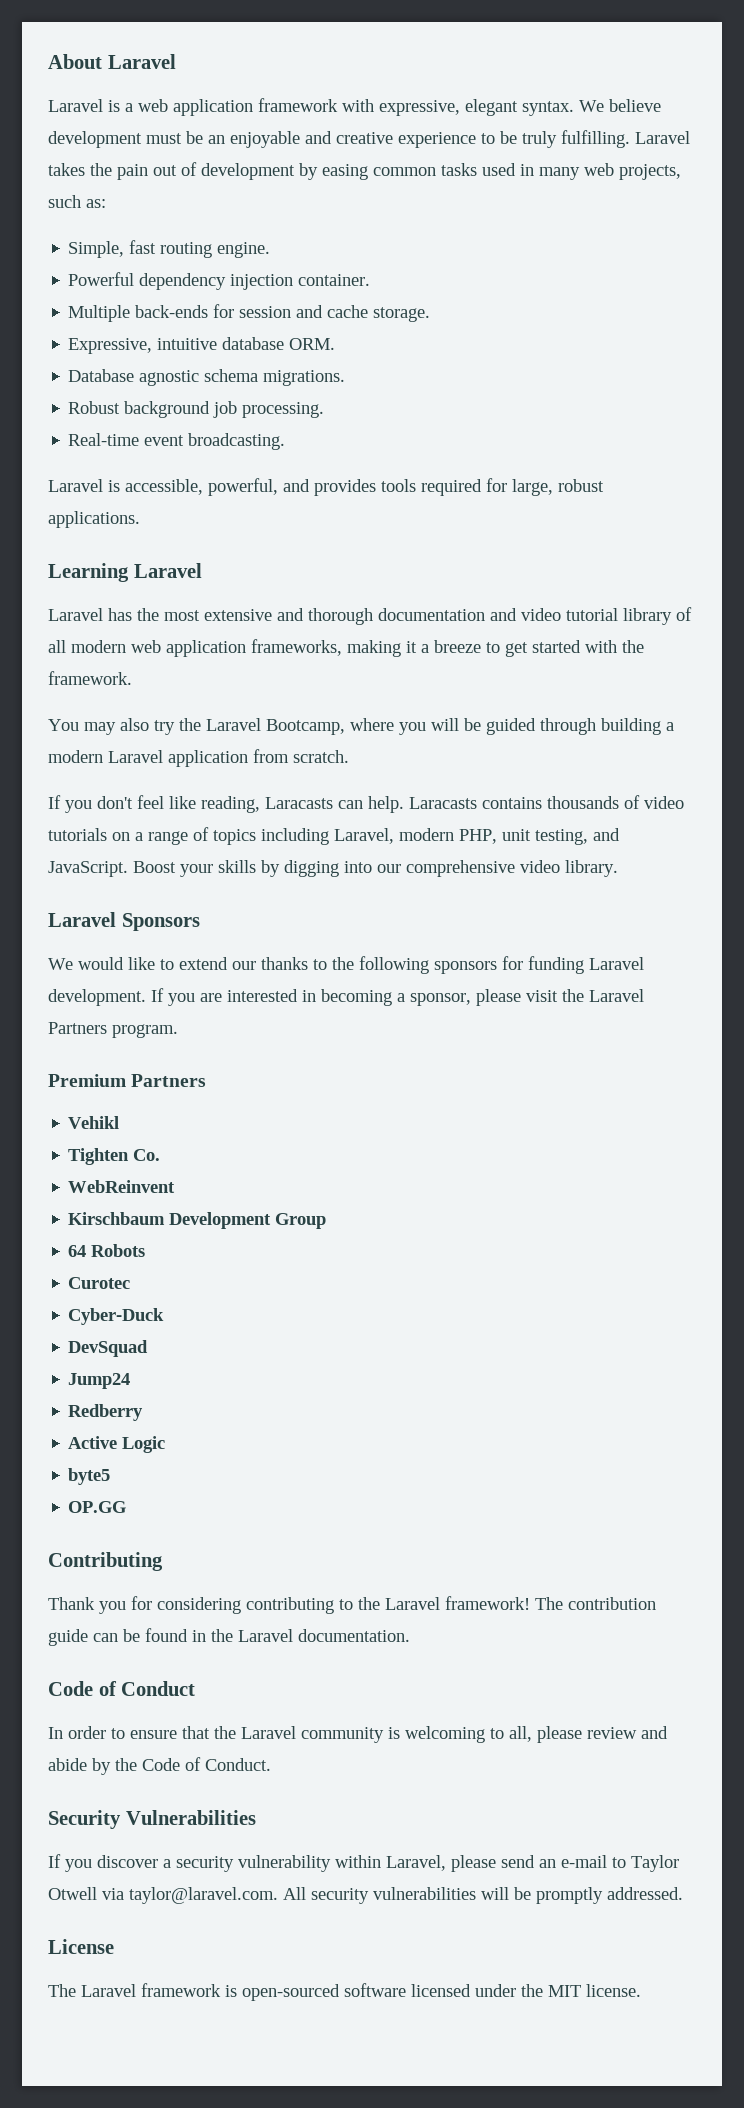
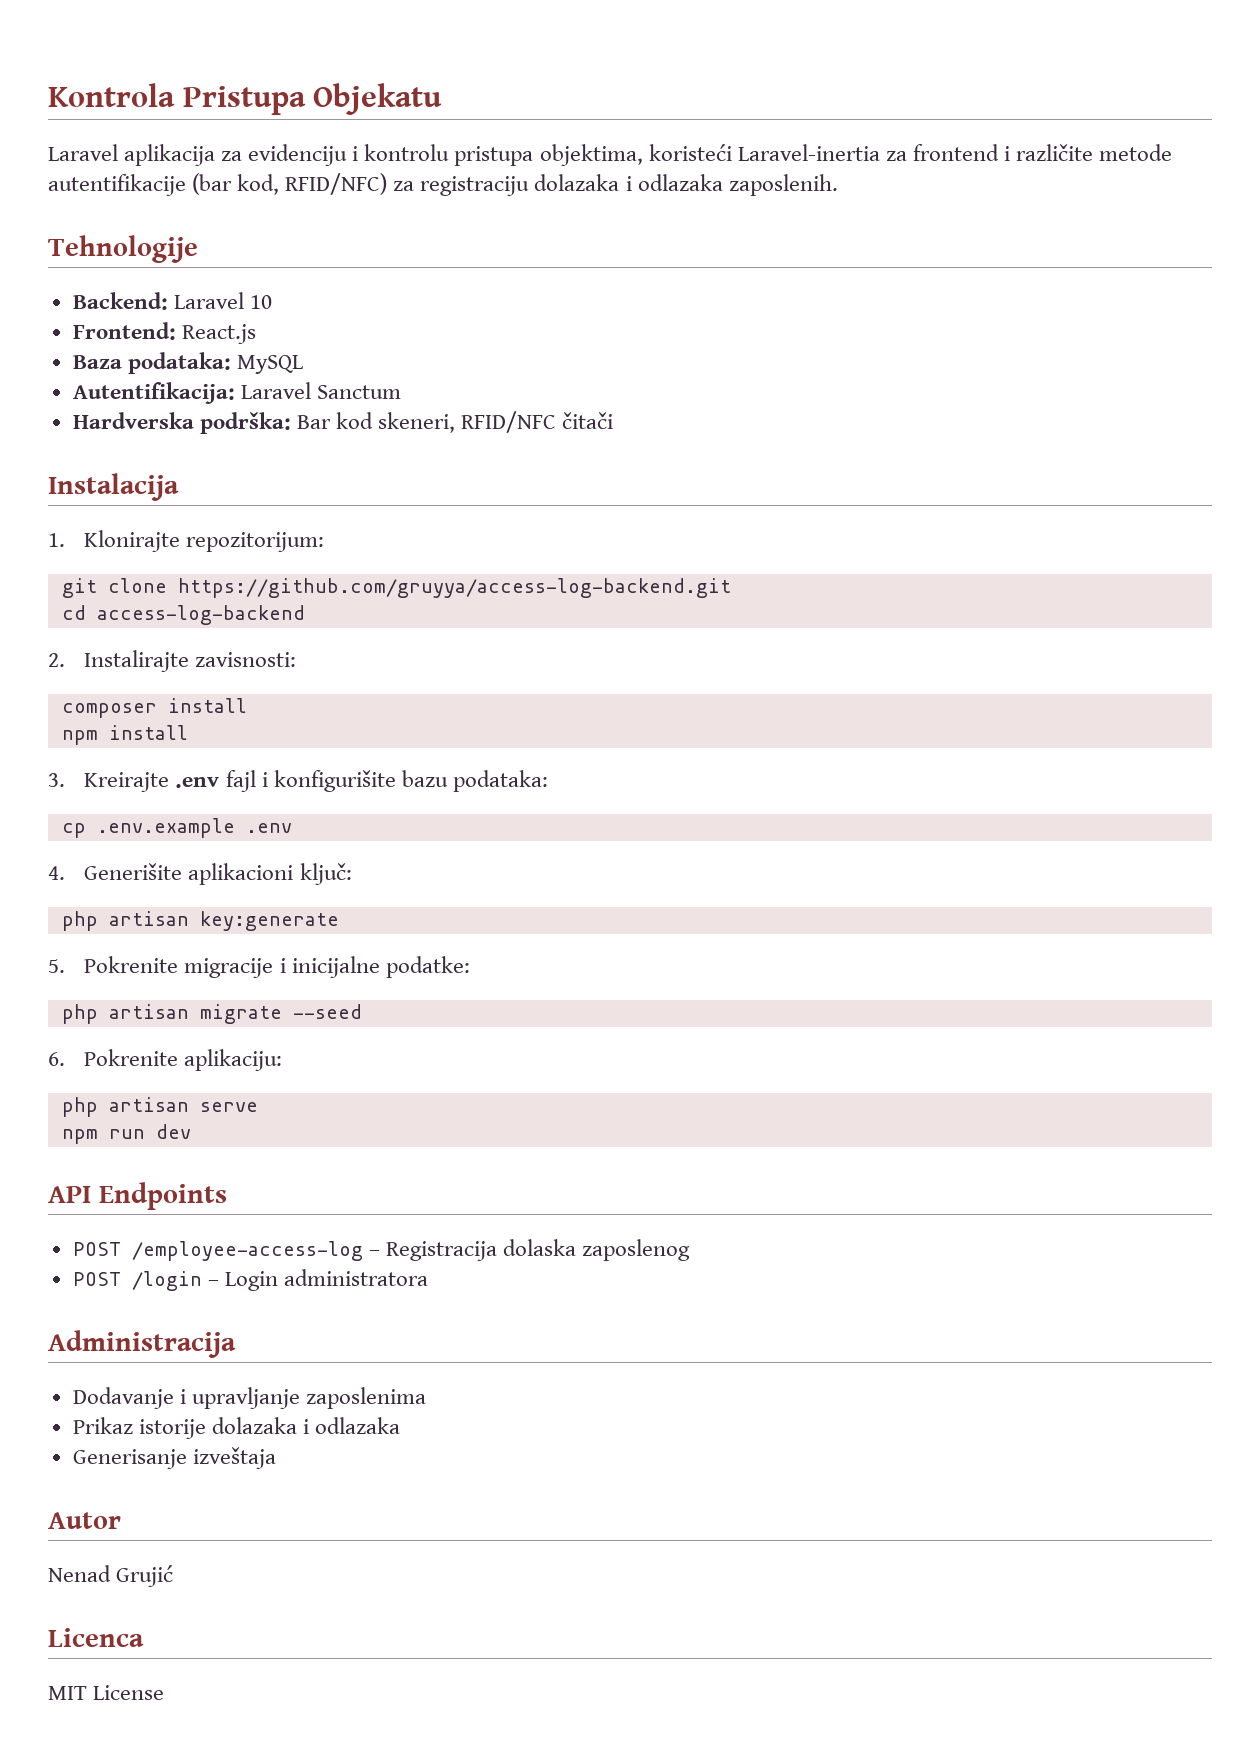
- About Laravel
- Laravel is a web application framework with expressive, elegant syntax. We believe development must be an enjoyable and creative experience to be truly fulfilling. Laravel takes the pain out of development by easing common tasks used in many web projects, such as:
- Simple, fast routing engine.
- Powerful dependency injection container.
- Multiple back-ends for session and cache storage.
- Expressive, intuitive database ORM.
- Database agnostic schema migrations.
- Robust background job processing.
- Real-time event broadcasting.
- Laravel is accessible, powerful, and provides tools required for large, robust applications.
- Learning Laravel
- Laravel has the most extensive and thorough documentation and video tutorial library of all modern web application frameworks, making it a breeze to get started with the framework.
- You may also try the Laravel Bootcamp, where you will be guided through building a modern Laravel application from scratch.
- If you don't feel like reading, Laracasts can help. Laracasts contains thousands of video tutorials on a range of topics including Laravel, modern PHP, unit testing, and JavaScript. Boost your skills by digging into our comprehensive video library.
- Laravel Sponsors
- We would like to extend our thanks to the following sponsors for funding Laravel development. If you are interested in becoming a sponsor, please visit the Laravel Partners program.
- Premium Partners
- Vehikl
- Tighten Co.
- WebReinvent
- Kirschbaum Development Group
- 64 Robots
- Curotec
- Cyber-Duck
- DevSquad
- Jump24
- Redberry
- Active Logic
- byte5
- OP.GG
- Contributing
- Thank you for considering contributing to the Laravel framework! The contribution guide can be found in the Laravel documentation.
- Code of Conduct
- In order to ensure that the Laravel community is welcoming to all, please review and abide by the Code of Conduct.
- Security Vulnerabilities
- If you discover a security vulnerability within Laravel, please send an e-mail to Taylor Otwell via taylor@laravel.com. All security vulnerabilities will be promptly addressed.
- License
- The Laravel framework is open-sourced software licensed under the MIT license.
+ Kontrola Pristupa Objekatu
+ Laravel aplikacija za evidenciju i kontrolu pristupa objektima, koristeći Laravel-inertia za frontend i različite metode autentifikacije (bar kod, RFID/NFC) za registraciju dolazaka i odlazaka zaposlenih.
+ Tehnologije
+ Backend: Laravel 10
+ Frontend: React.js
+ Baza podataka: MySQL
+ Autentifikacija: Laravel Sanctum
+ Hardverska podrška: Bar kod skeneri, RFID/NFC čitači
+ Instalacija
+ 1. Klonirajte repozitorijum:
+ git clone https://github.com/gruyya/access-log-backend.git
+ cd access-log-backend
+ 2. Instalirajte zavisnosti:
+ composer install
+ npm install
+ 3. Kreirajte .env fajl i konfigurišite bazu podataka:
+ cp .env.example .env
+ 4. Generišite aplikacioni ključ:
+ php artisan key:generate
+ 5. Pokrenite migracije i inicijalne podatke:
+ php artisan migrate --seed
+ 6. Pokrenite aplikaciju:
+ php artisan serve
+ npm run dev
+ API Endpoints
+ POST /employee-access-log – Registracija dolaska zaposlenog
+ POST /login – Login administratora
+ Administracija
+ Dodavanje i upravljanje zaposlenima
+ Prikaz istorije dolazaka i odlazaka
+ Generisanje izveštaja
+ Autor
+ Nenad Grujić
+ Licenca
+ MIT License

